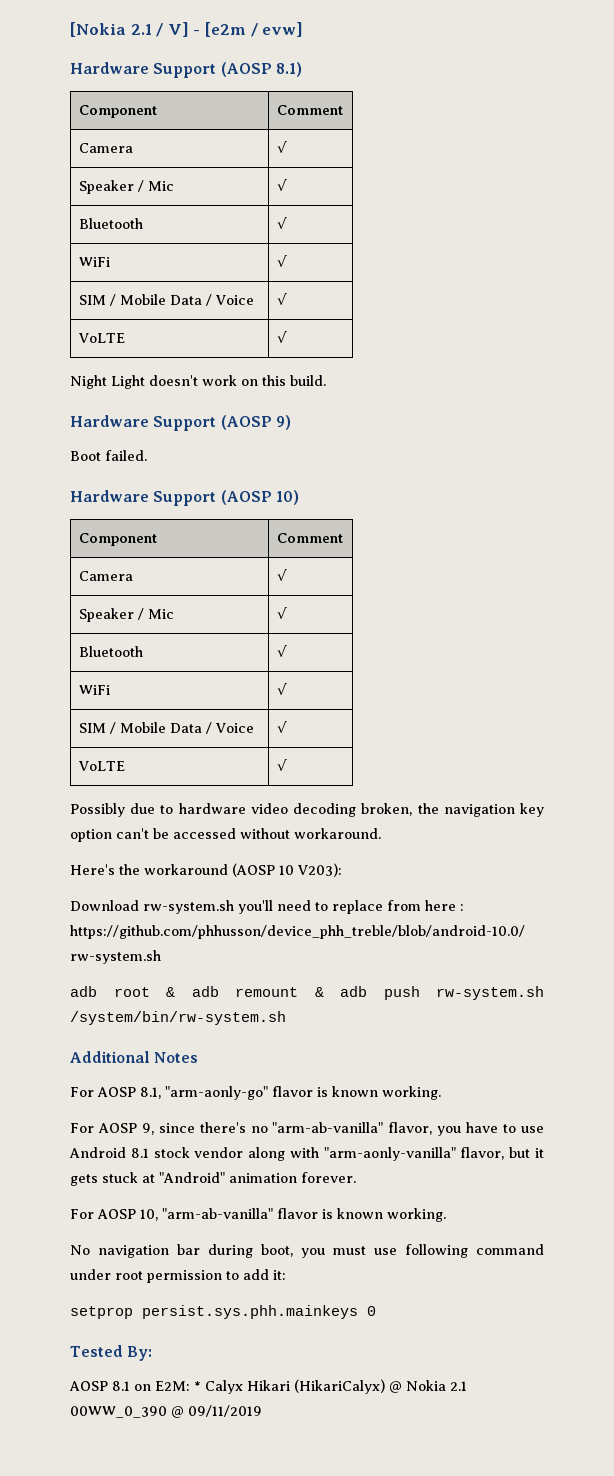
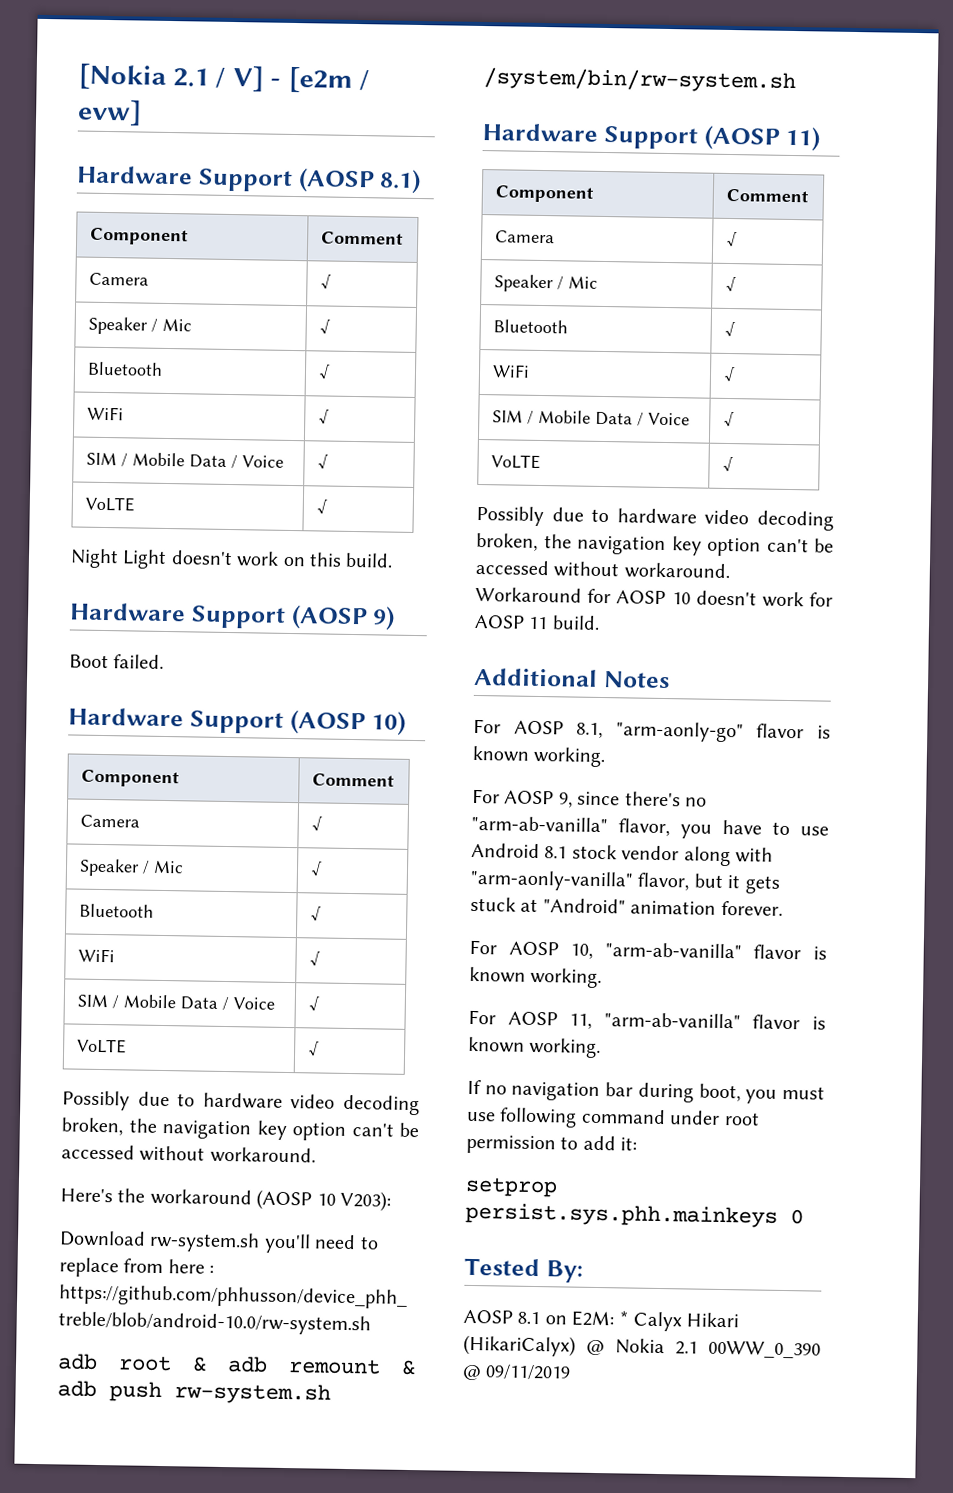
+ Hardware Support (AOSP 11)
+ Component | Comment
+ Camera | √
+ Speaker / Mic | √
+ Bluetooth | √
+ WiFi | √
+ SIM / Mobile Data / Voice | √
+ VoLTE | √
+ Possibly due to hardware video decoding broken, the navigation key option can't be accessed without workaround. Workaround for AOSP 10 doesn't work for AOSP 11 build.
- No navigation bar during boot, you must use following command under root permission to add it:
+ For AOSP 11, "arm-ab-vanilla" flavor is known working.
+ If no navigation bar during boot, you must use following command under root permission to add it:

